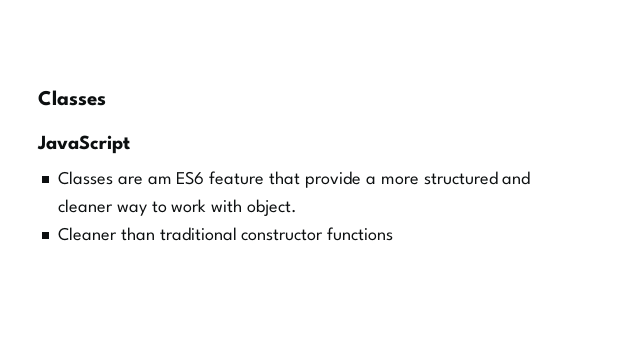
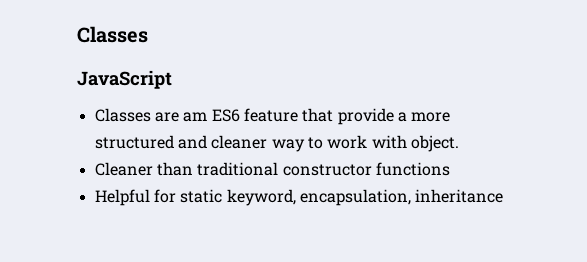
+ Helpful for static keyword, encapsulation, inheritance

